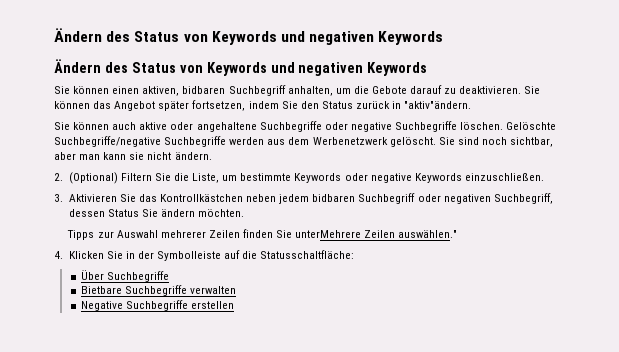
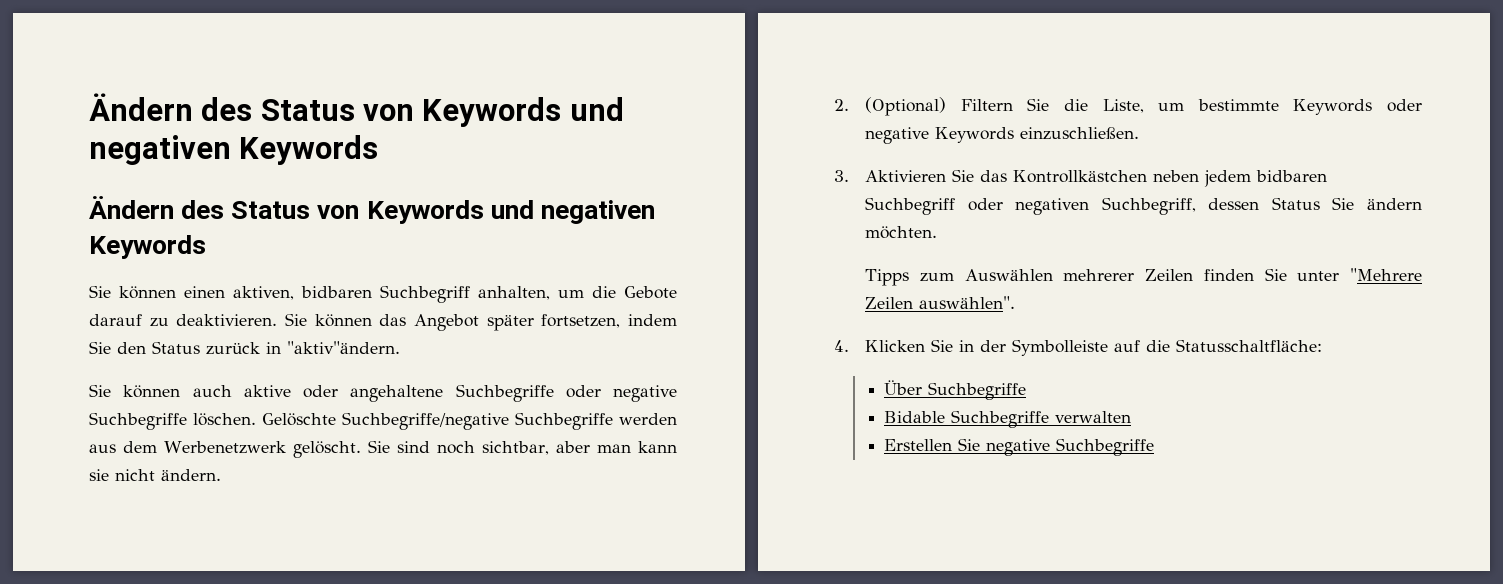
- Tipps zur Auswahl mehrerer Zeilen finden Sie unterMehrere Zeilen auswählen."
+ Tipps zum Auswählen mehrerer Zeilen finden Sie unter "Mehrere Zeilen auswählen".
- Bietbare Suchbegriffe verwalten
+ Bidable Suchbegriffe verwalten
- Negative Suchbegriffe erstellen
+ Erstellen Sie negative Suchbegriffe

